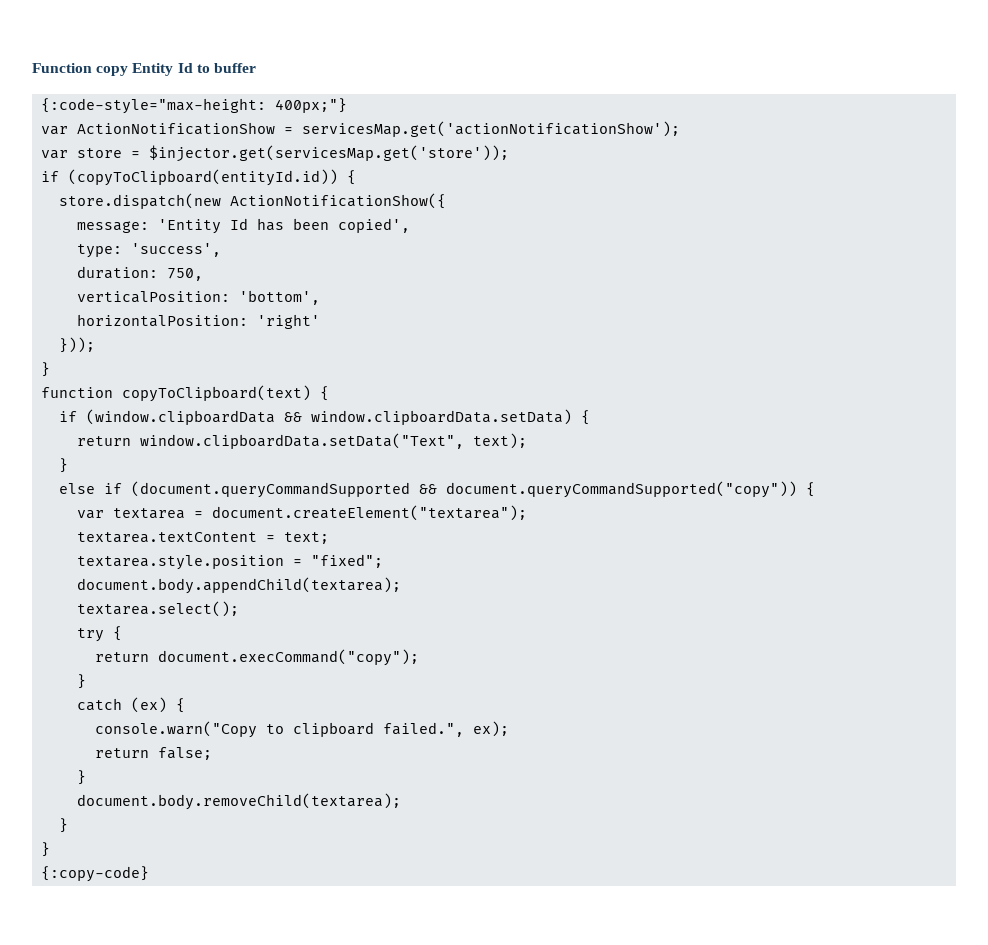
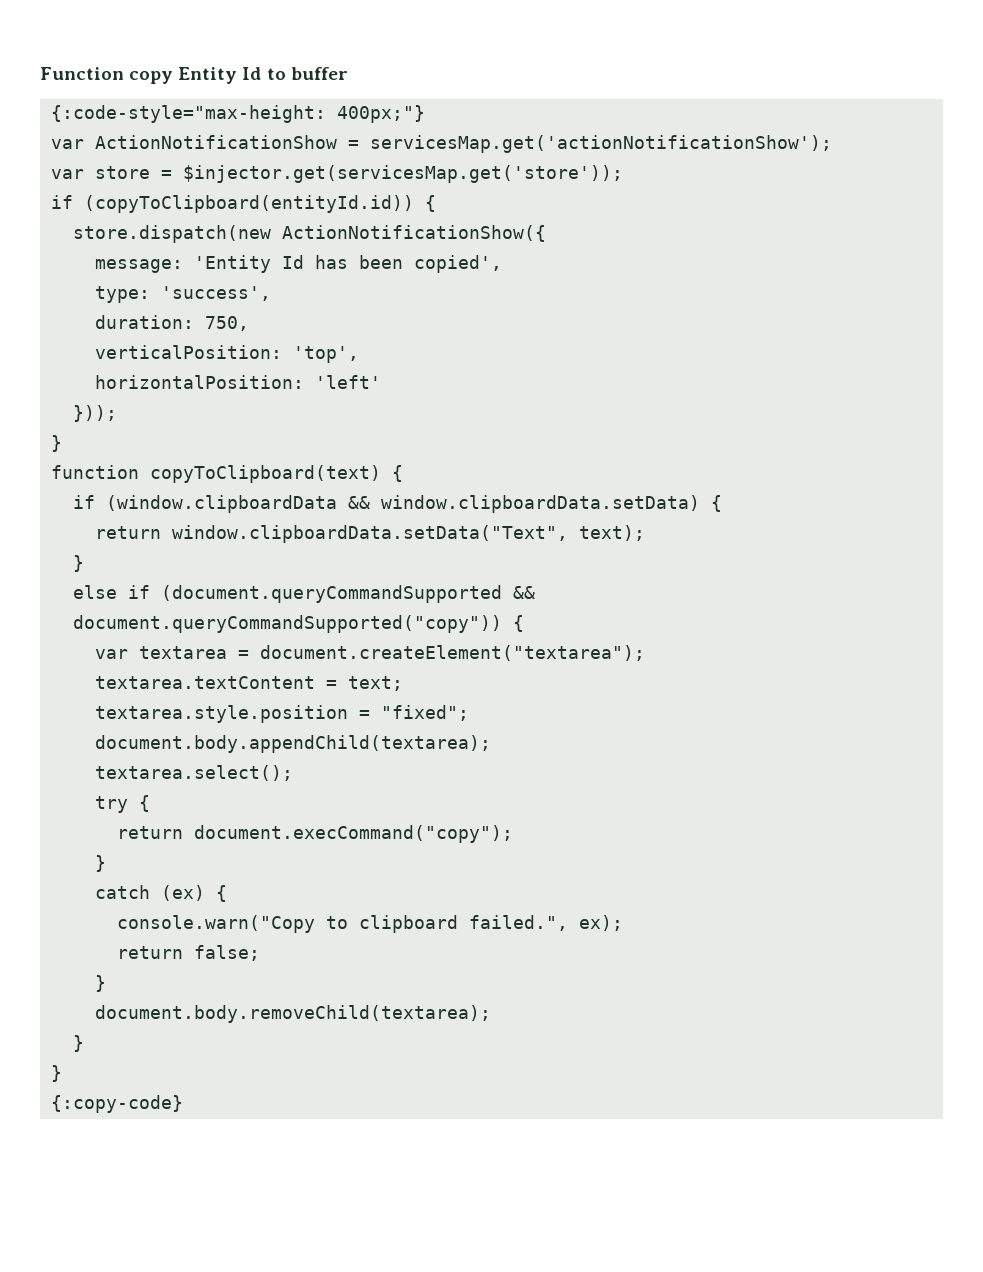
- verticalPosition: 'bottom',
+ verticalPosition: 'top',
- horizontalPosition: 'right'
+ horizontalPosition: 'left'

